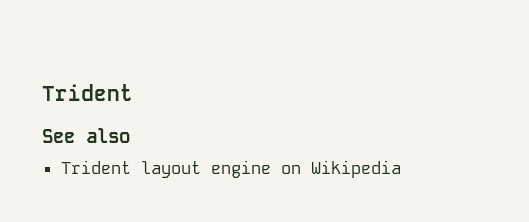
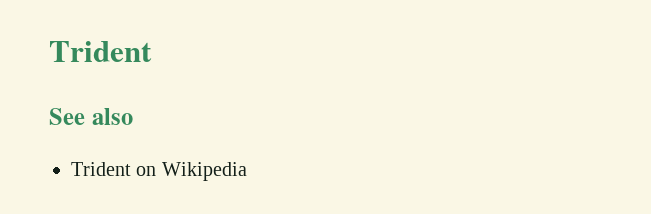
- Trident layout engine on Wikipedia
+ Trident on Wikipedia

